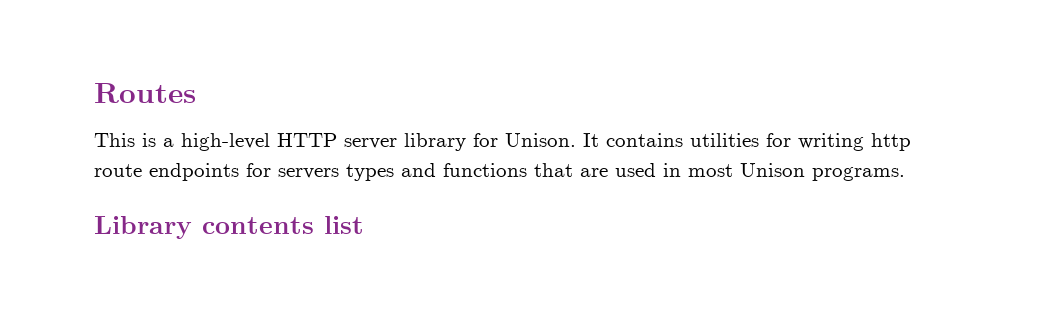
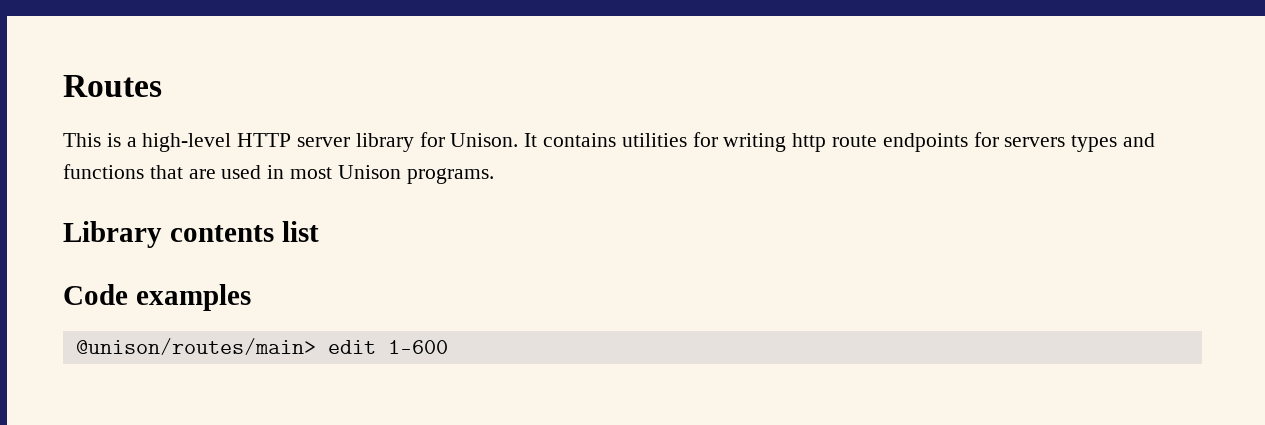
+ Code examples
+ @unison/routes/main> edit 1-600

